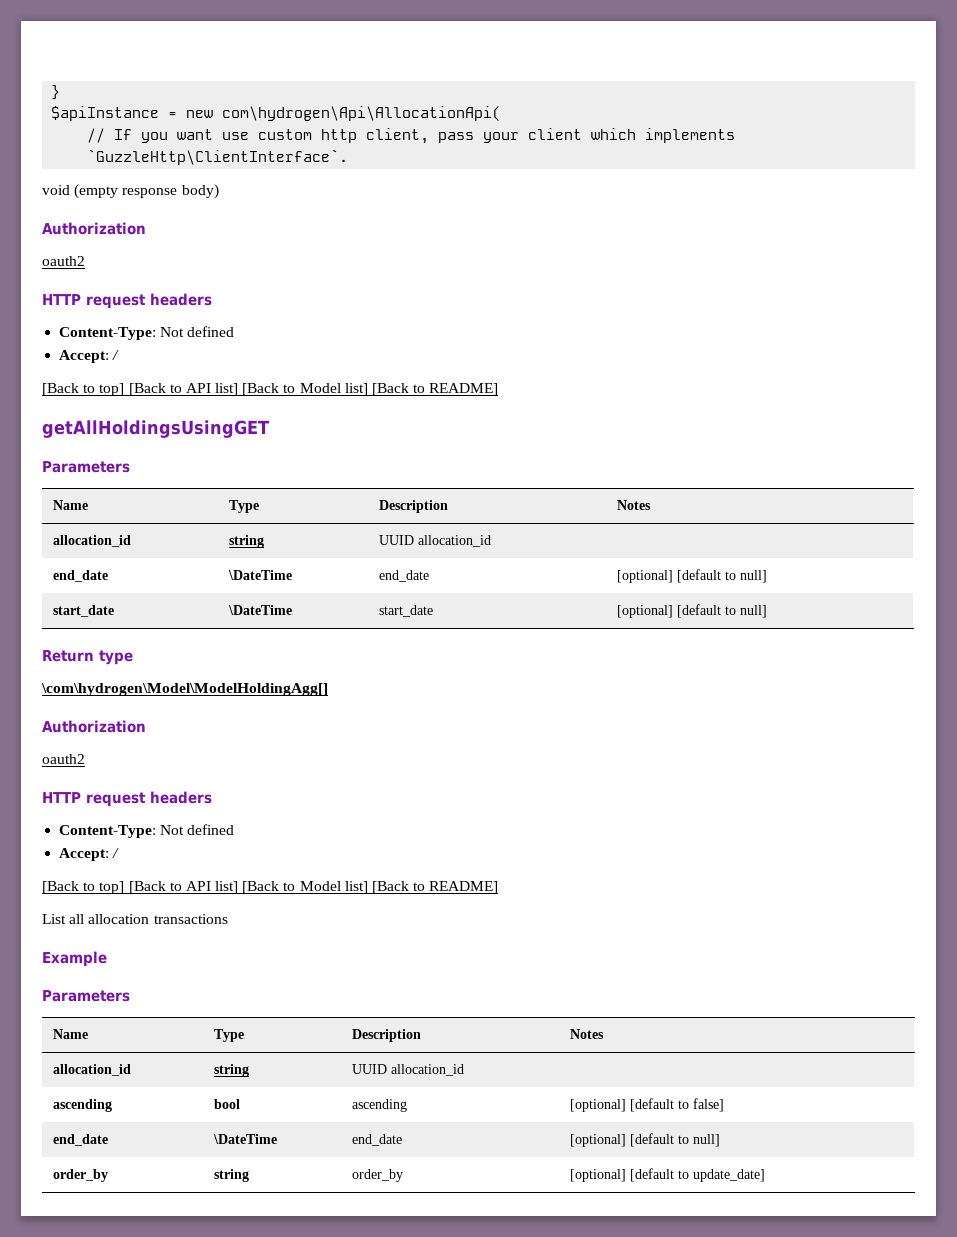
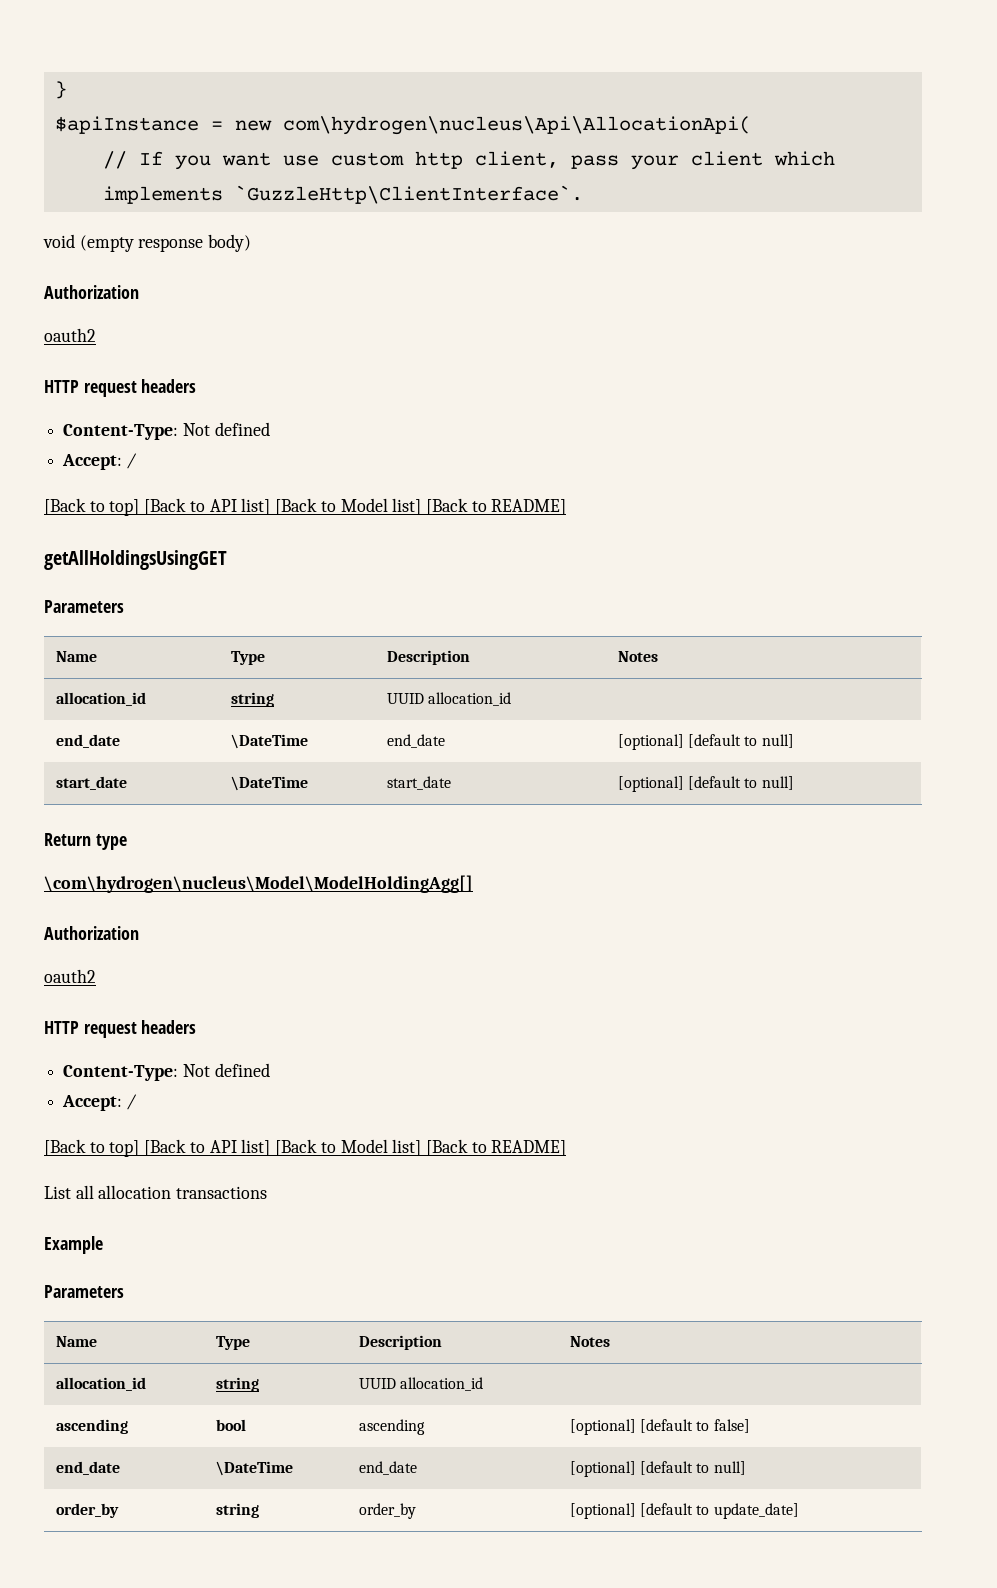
- $apiInstance = new com\hydrogen\Api\AllocationApi(
+ $apiInstance = new com\hydrogen\nucleus\Api\AllocationApi(
- \com\hydrogen\Model\ModelHoldingAgg[]
+ \com\hydrogen\nucleus\Model\ModelHoldingAgg[]

